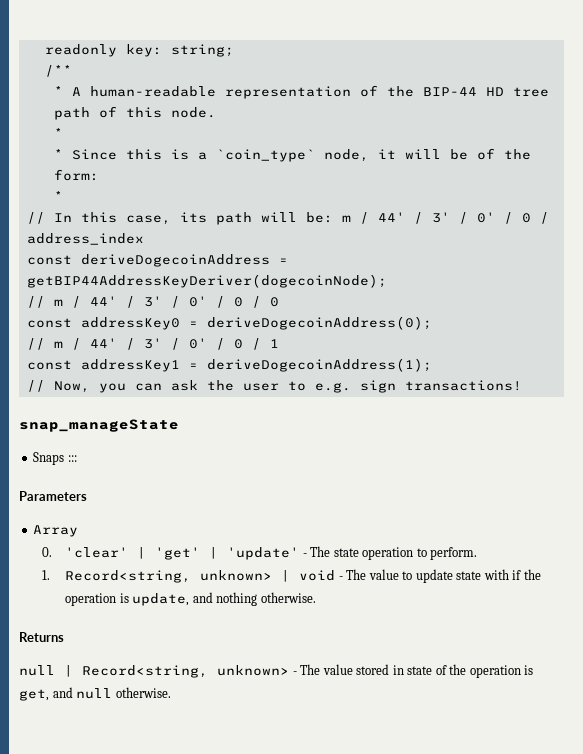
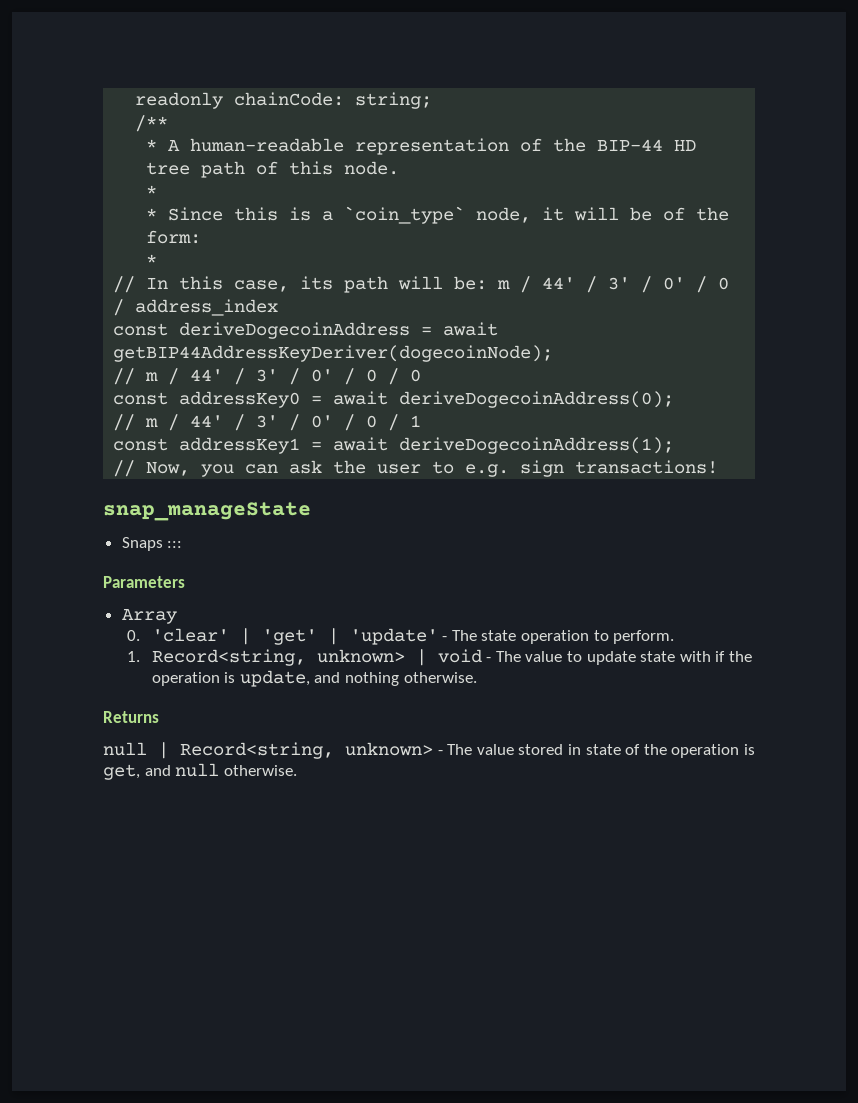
- readonly key: string;
+ readonly chainCode: string;
- const deriveDogecoinAddress = getBIP44AddressKeyDeriver(dogecoinNode);
+ const deriveDogecoinAddress = await getBIP44AddressKeyDeriver(dogecoinNode);
- const addressKey0 = deriveDogecoinAddress(0);
+ const addressKey0 = await deriveDogecoinAddress(0);
- const addressKey1 = deriveDogecoinAddress(1);
+ const addressKey1 = await deriveDogecoinAddress(1);

